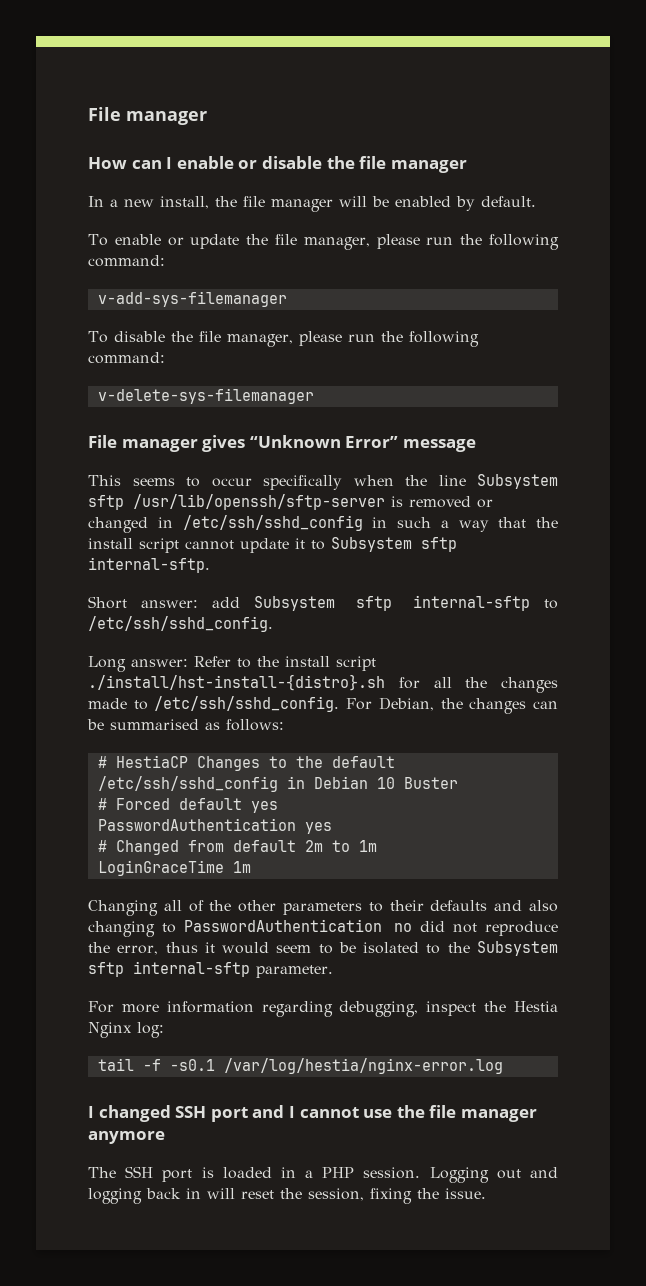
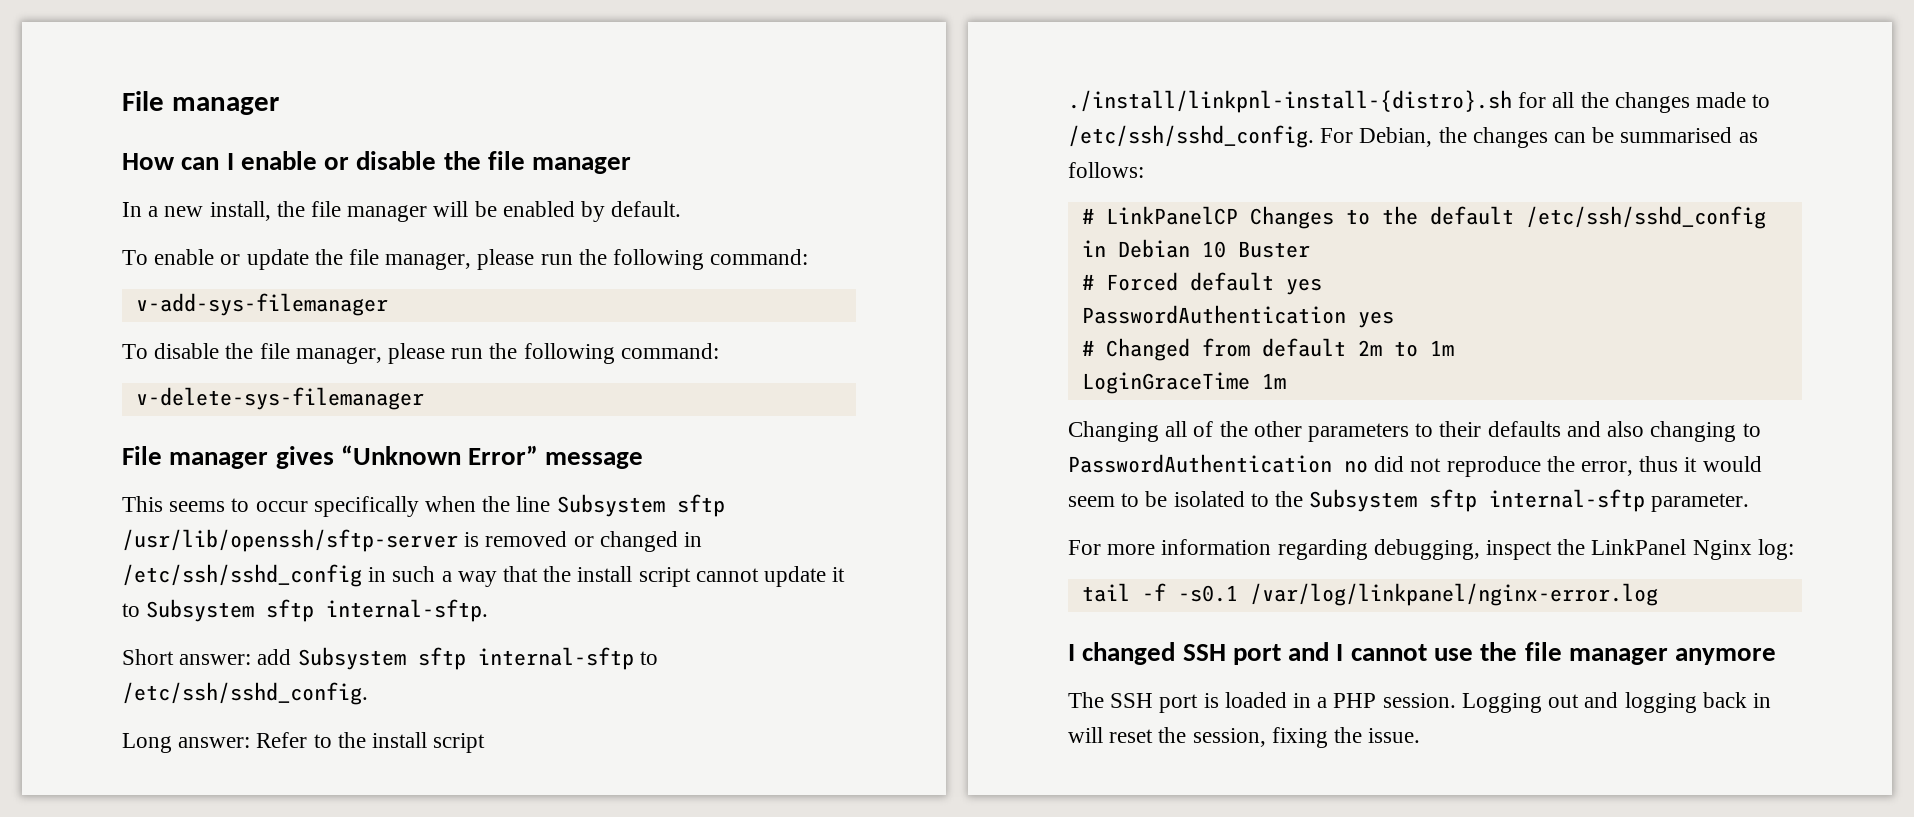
- Long answer: Refer to the install script ./install/hst-install-{distro}.sh for all the changes made to /etc/ssh/sshd_config.
+ Long answer: Refer to the install script ./install/linkpnl-install-{distro}.sh for all the changes made to /etc/ssh/sshd_config.
- # HestiaCP Changes to the default /etc/ssh/sshd_config in Debian 10 Buster
+ # LinkPanelCP Changes to the default /etc/ssh/sshd_config in Debian 10 Buster
- For more information regarding debugging, inspect the Hestia Nginx log:
+ For more information regarding debugging, inspect the LinkPanel Nginx log:
- tail -f -s0.1 /var/log/hestia/nginx-error.log
+ tail -f -s0.1 /var/log/linkpanel/nginx-error.log

